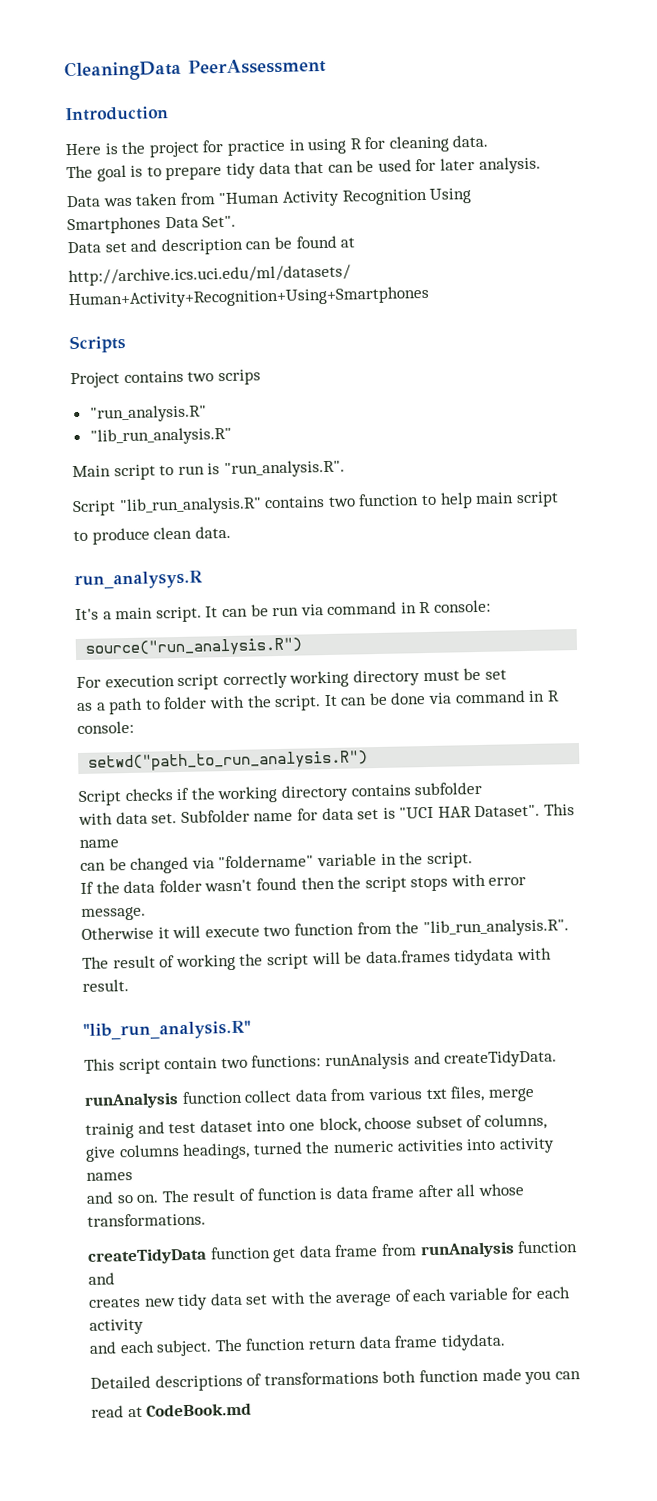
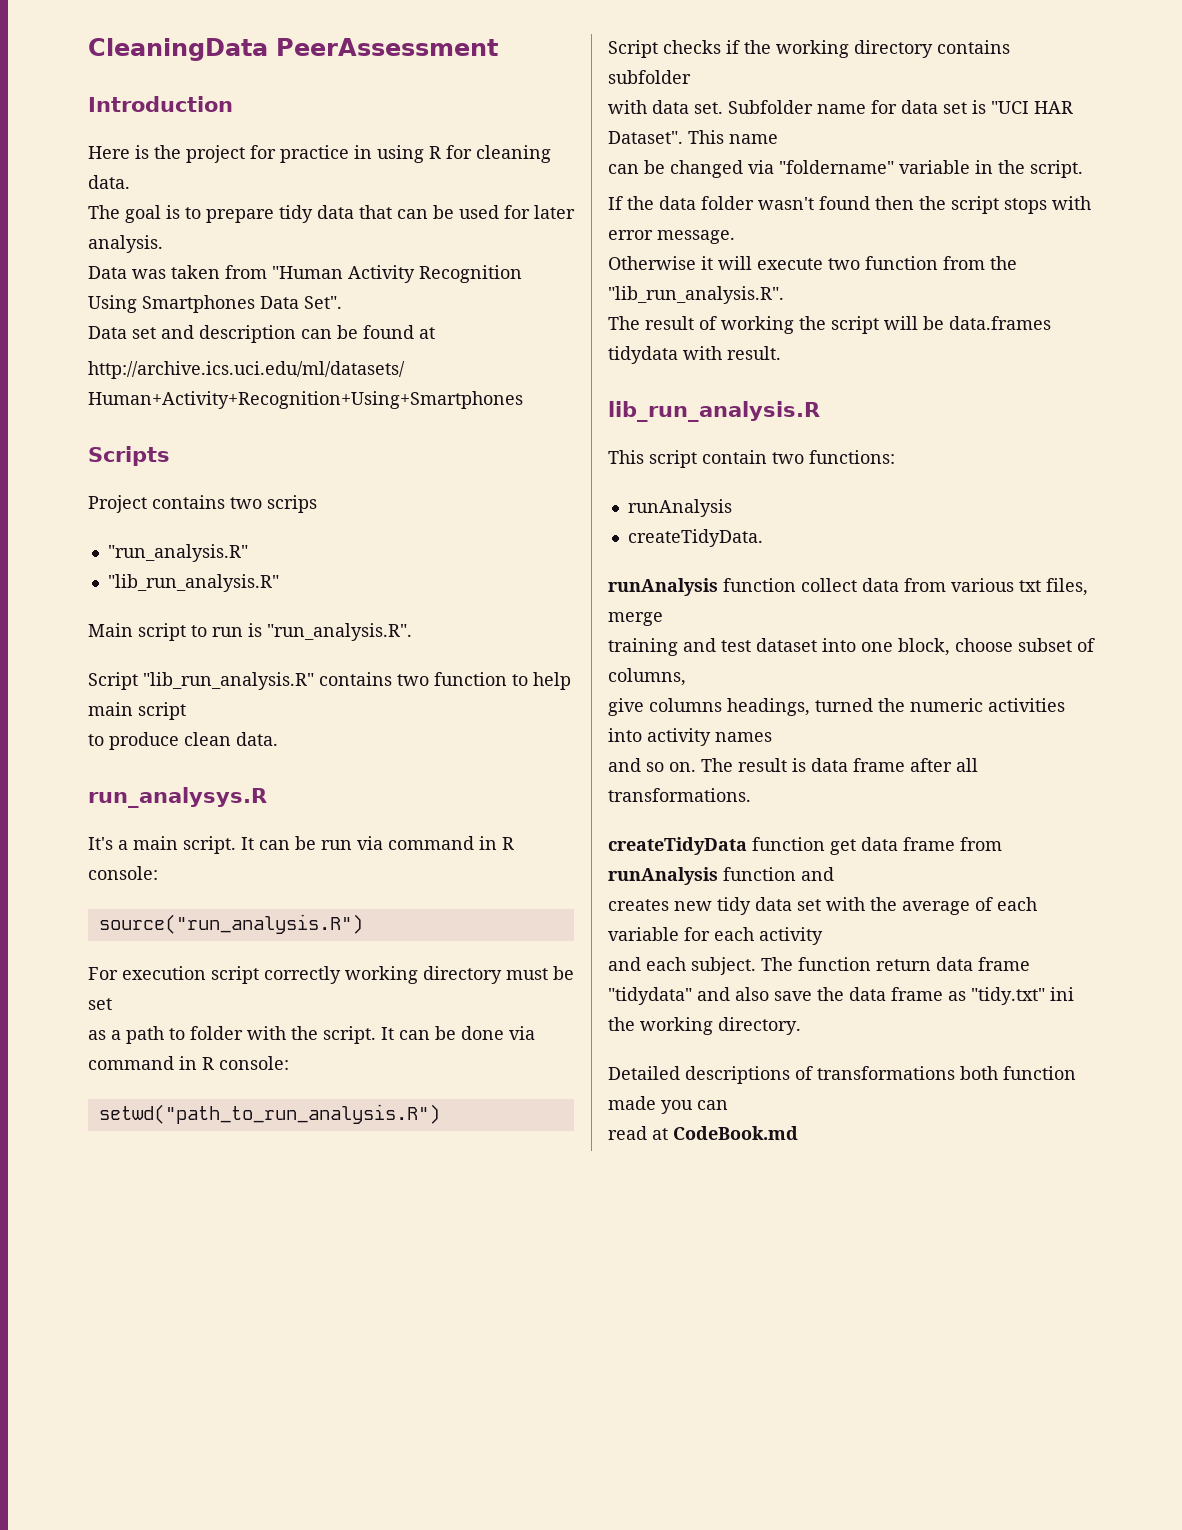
  The result of working the script will be data.frames tidydata with result.
- "lib_run_analysis.R"
+ lib_run_analysis.R
- This script contain two functions: runAnalysis and createTidyData.
+ This script contain two functions:
+ runAnalysis
+ createTidyData.
- trainig and test dataset into one block, choose subset of columns,
+ training and test dataset into one block, choose subset of columns,
- The result of function is data frame after all whose transformations.
+ The result is data frame after all transformations.
- The function return data frame tidydata.
+ The function return data frame "tidydata" and also save the data frame as "tidy.txt" ini the working directory.

